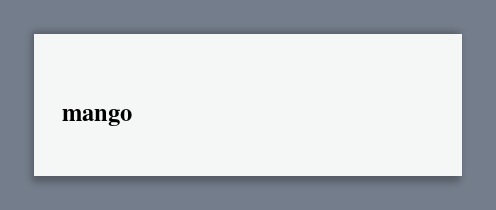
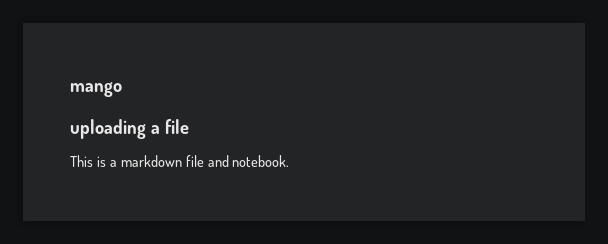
+ uploading a file
+ This is a markdown file and notebook.

